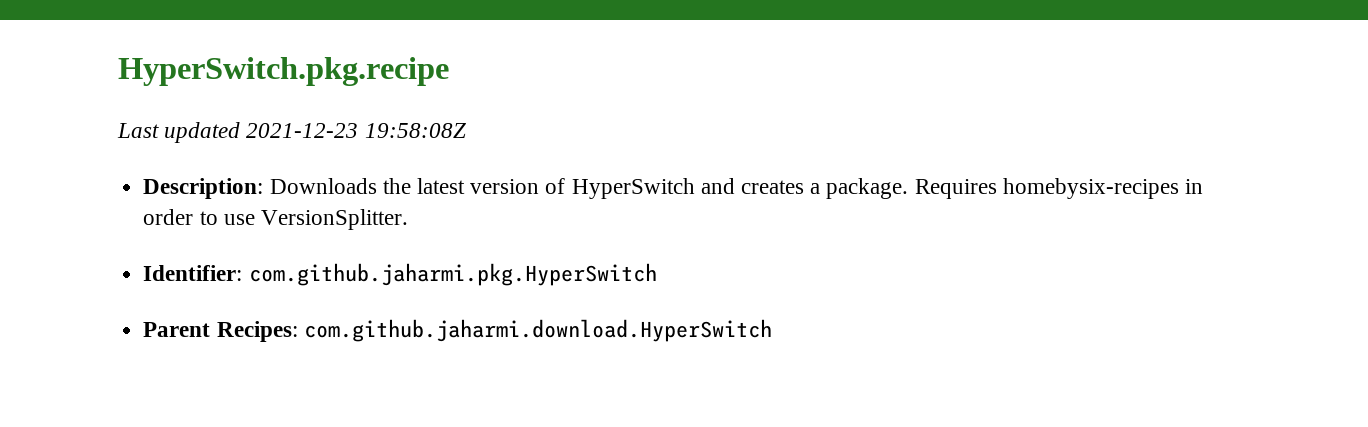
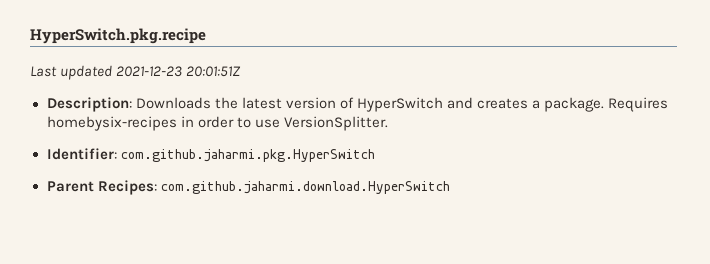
- Last updated 2021-12-23 19:58:08Z
+ Last updated 2021-12-23 20:01:51Z

